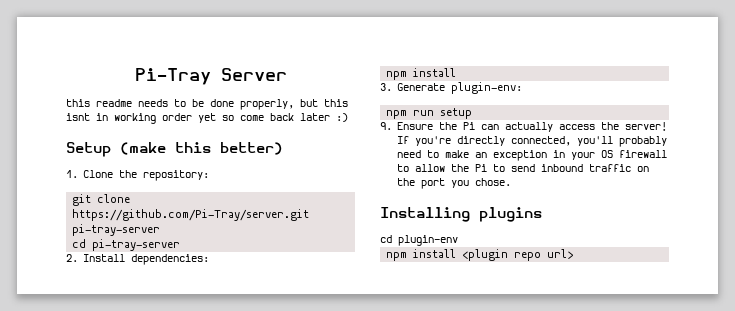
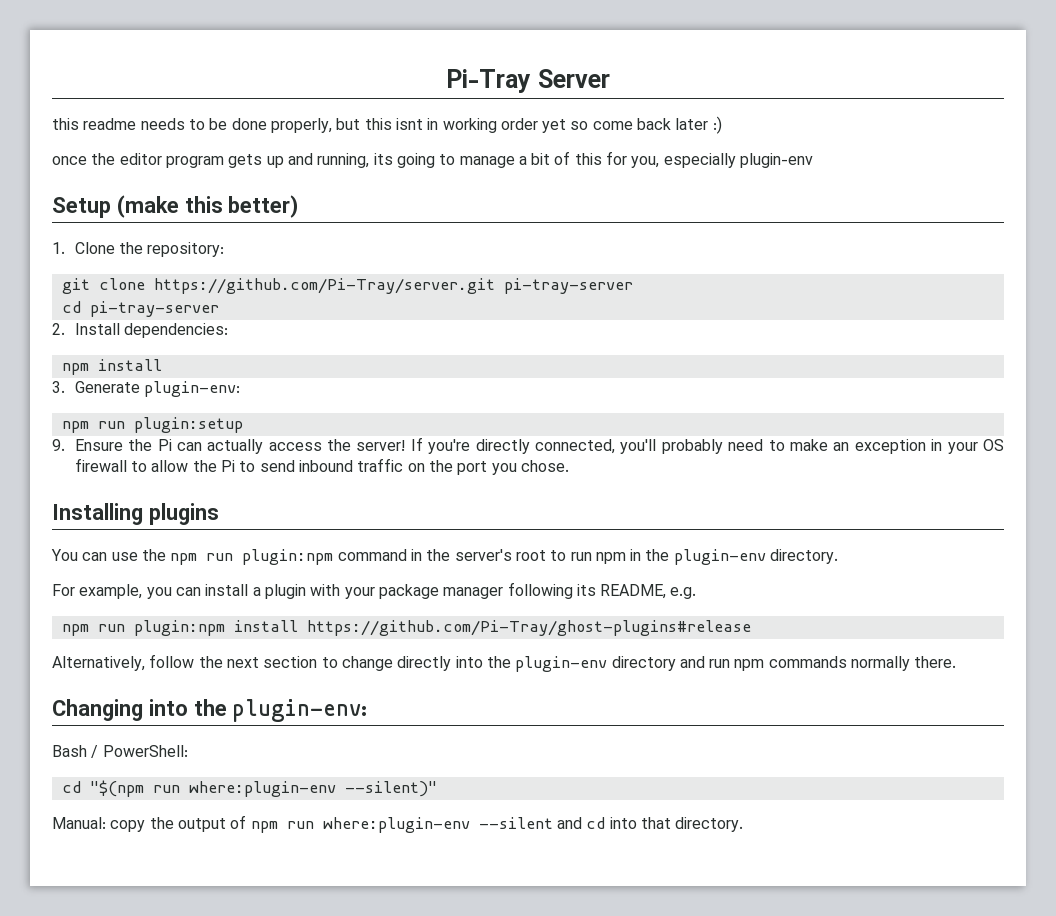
+ once the editor program gets up and running, its going to manage a bit of this for you, especially plugin-env
- npm run setup
+ npm run plugin:setup
- cd plugin-env
- npm install <plugin repo url>
+ You can use the npm run plugin:npm command in the server's root to run npm in the plugin-env directory.
+ For example, you can install a plugin with your package manager following its README, e.g.
+ npm run plugin:npm install https://github.com/Pi-Tray/ghost-plugins#release
+ Alternatively, follow the next section to change directly into the plugin-env directory and run npm commands normally there.
+ Changing into the plugin-env:
+ Bash / PowerShell:
+ cd "$(npm run where:plugin-env --silent)"
+ Manual: copy the output of npm run where:plugin-env --silent and cd into that directory.

